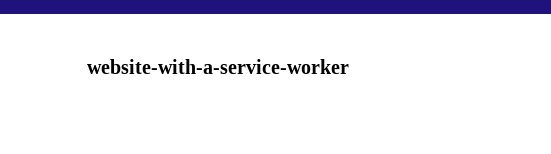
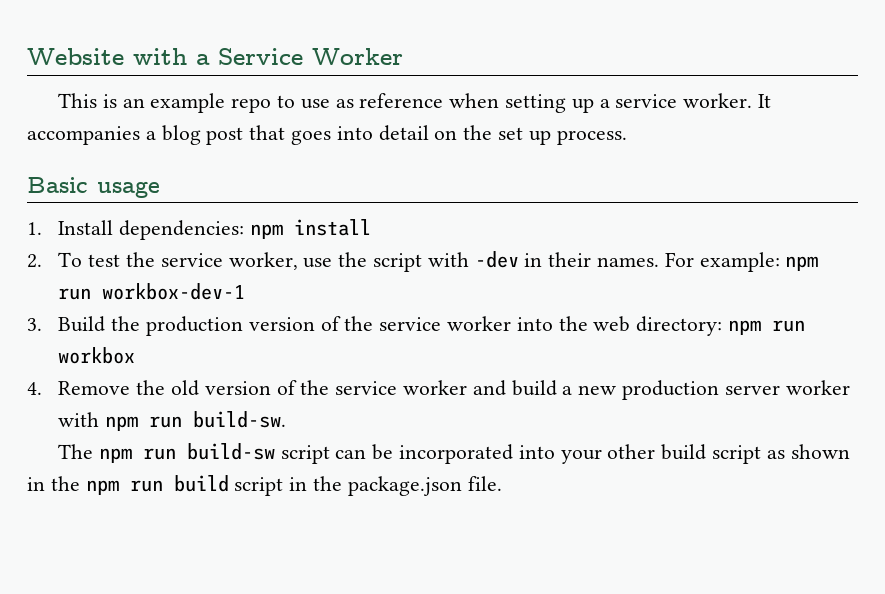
- website-with-a-service-worker
+ Website with a Service Worker
+ This is an example repo to use as reference when setting up a service worker. It accompanies a blog post that goes into detail on the set up process.
+ Basic usage
+ 1. Install dependencies: npm install
+ 2. To test the service worker, use the script with -dev in their names. For example: npm run workbox-dev-1
+ 3. Build the production version of the service worker into the web directory: npm run workbox
+ 4. Remove the old version of the service worker and build a new production server worker with npm run build-sw.
+ The npm run build-sw script can be incorporated into your other build script as shown in the npm run build script in the package.json file.

